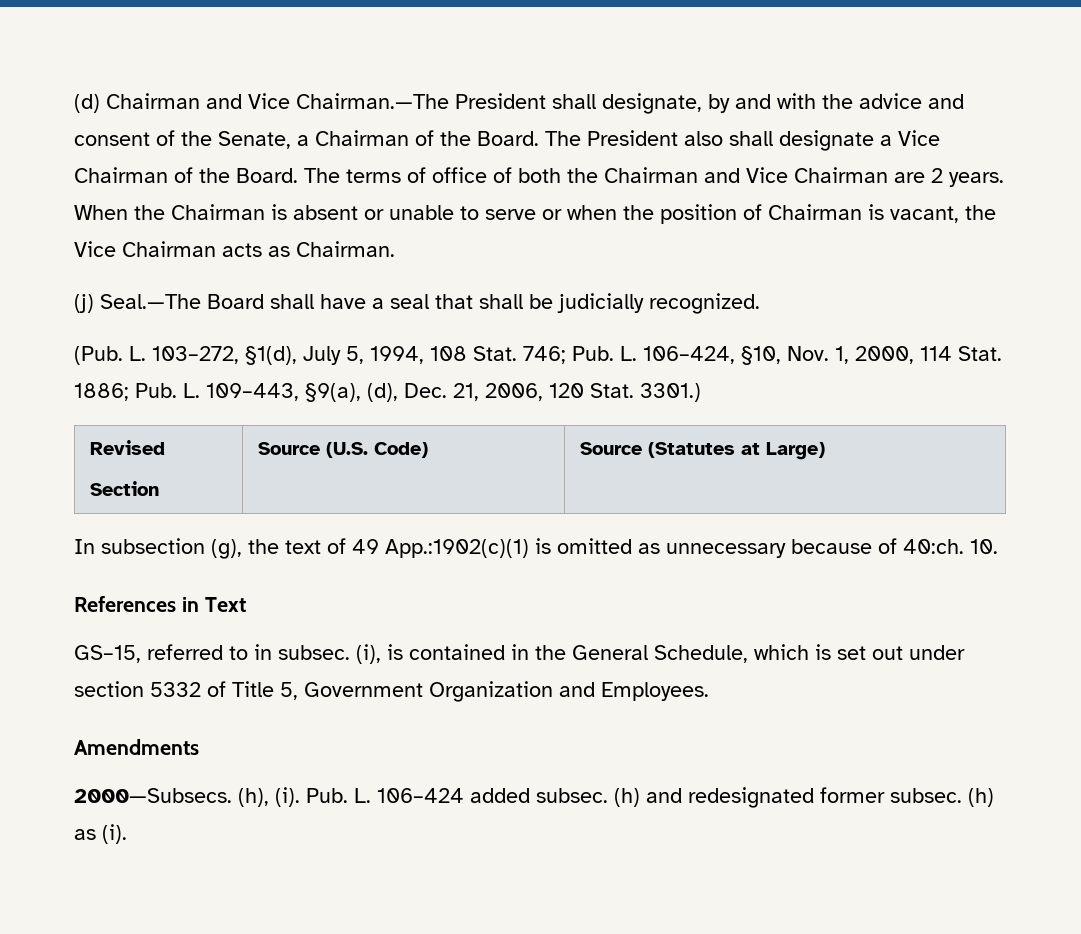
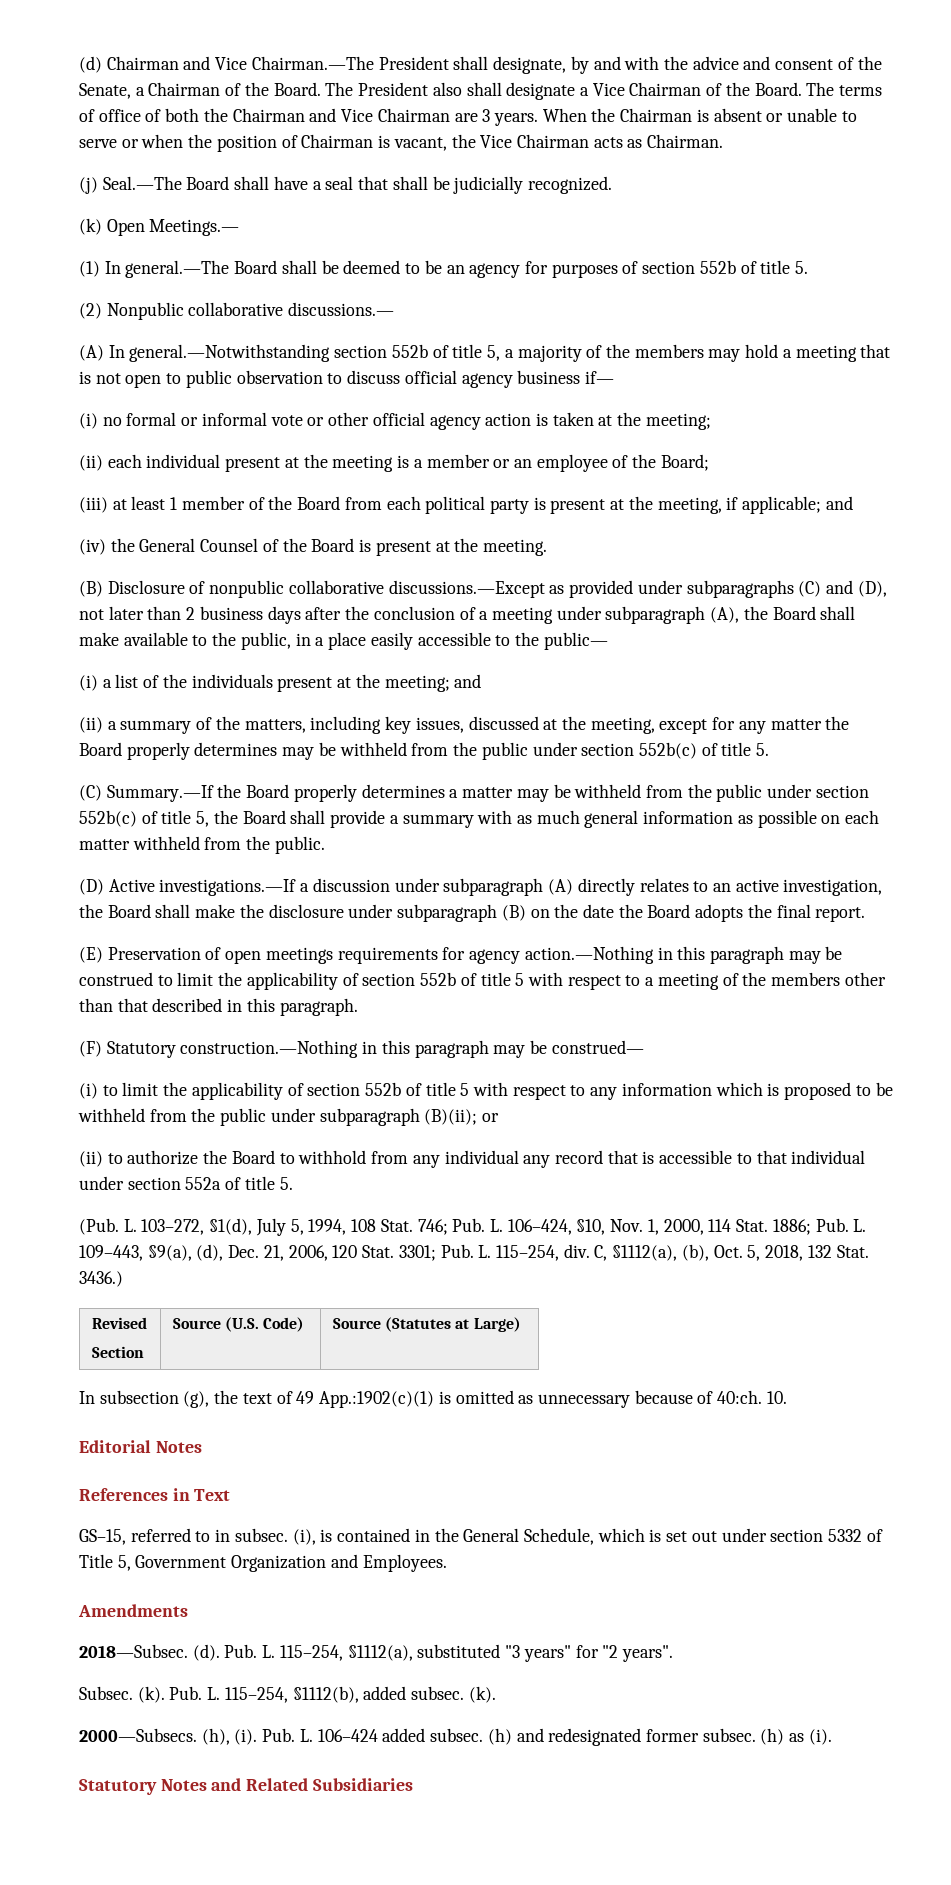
- The terms of office of both the Chairman and Vice Chairman are 2 years.
+ The terms of office of both the Chairman and Vice Chairman are 3 years.
+ (k) Open Meetings.—
+ (1) In general.—The Board shall be deemed to be an agency for purposes of section 552b of title 5.
+ (2) Nonpublic collaborative discussions.—
+ (A) In general.—Notwithstanding section 552b of title 5, a majority of the members may hold a meeting that is not open to public observation to discuss official agency business if—
+ (i) no formal or informal vote or other official agency action is taken at the meeting;
+ (ii) each individual present at the meeting is a member or an employee of the Board;
+ (iii) at least 1 member of the Board from each political party is present at the meeting, if applicable; and
+ (iv) the General Counsel of the Board is present at the meeting.
+ (B) Disclosure of nonpublic collaborative discussions.—Except as provided under subparagraphs (C) and (D), not later than 2 business days after the conclusion of a meeting under subparagraph (A), the Board shall make available to the public, in a place easily accessible to the public—
+ (i) a list of the individuals present at the meeting; and
+ (ii) a summary of the matters, including key issues, discussed at the meeting, except for any matter the Board properly determines may be withheld from the public under section 552b(c) of title 5.
+ (C) Summary.—If the Board properly determines a matter may be withheld from the public under section 552b(c) of title 5, the Board shall provide a summary with as much general information as possible on each matter withheld from the public.
+ (D) Active investigations.—If a discussion under subparagraph (A) directly relates to an active investigation, the Board shall make the disclosure under subparagraph (B) on the date the Board adopts the final report.
+ (E) Preservation of open meetings requirements for agency action.—Nothing in this paragraph may be construed to limit the applicability of section 552b of title 5 with respect to a meeting of the members other than that described in this paragraph.
+ (F) Statutory construction.—Nothing in this paragraph may be construed—
+ (i) to limit the applicability of section 552b of title 5 with respect to any information which is proposed to be withheld from the public under subparagraph (B)(ii); or
+ (ii) to authorize the Board to withhold from any individual any record that is accessible to that individual under section 552a of title 5.
- 3301.)
+ 3301; Pub. L. 115–254, div. C, §1112(a), (b), Oct. 5, 2018, 132 Stat. 3436.)
+ Editorial Notes
+ 2018—Subsec. (d). Pub. L. 115–254, §1112(a), substituted "3 years" for "2 years".
+ Subsec. (k). Pub. L. 115–254, §1112(b), added subsec. (k).
+ Statutory Notes and Related Subsidiaries

